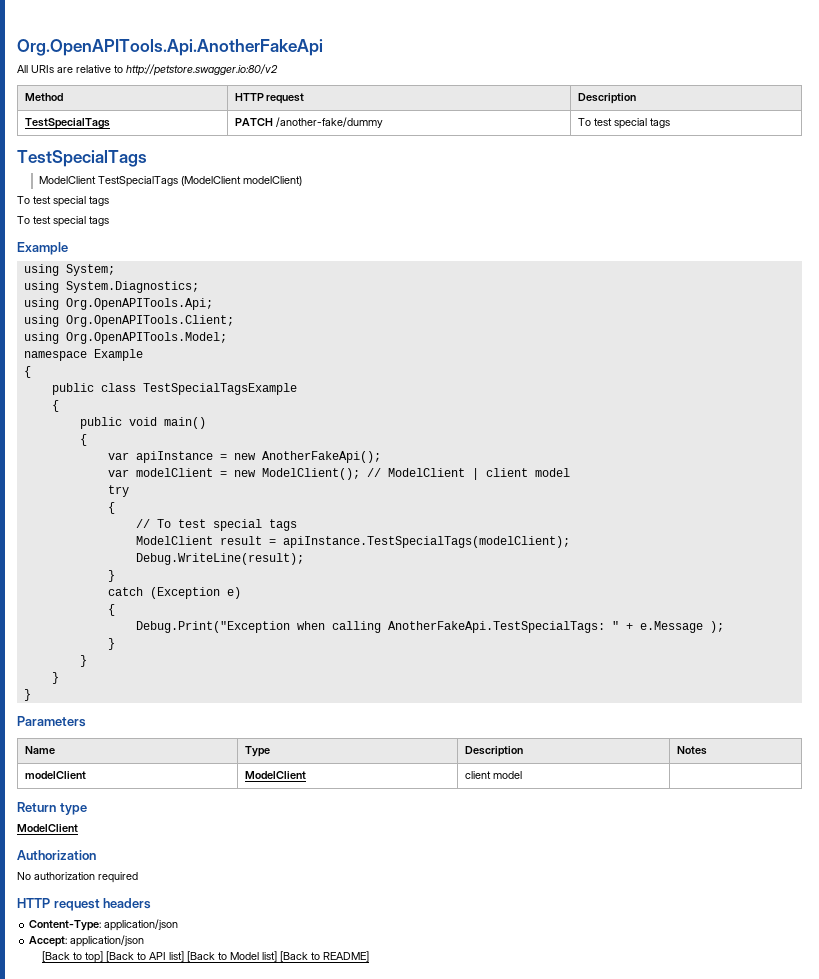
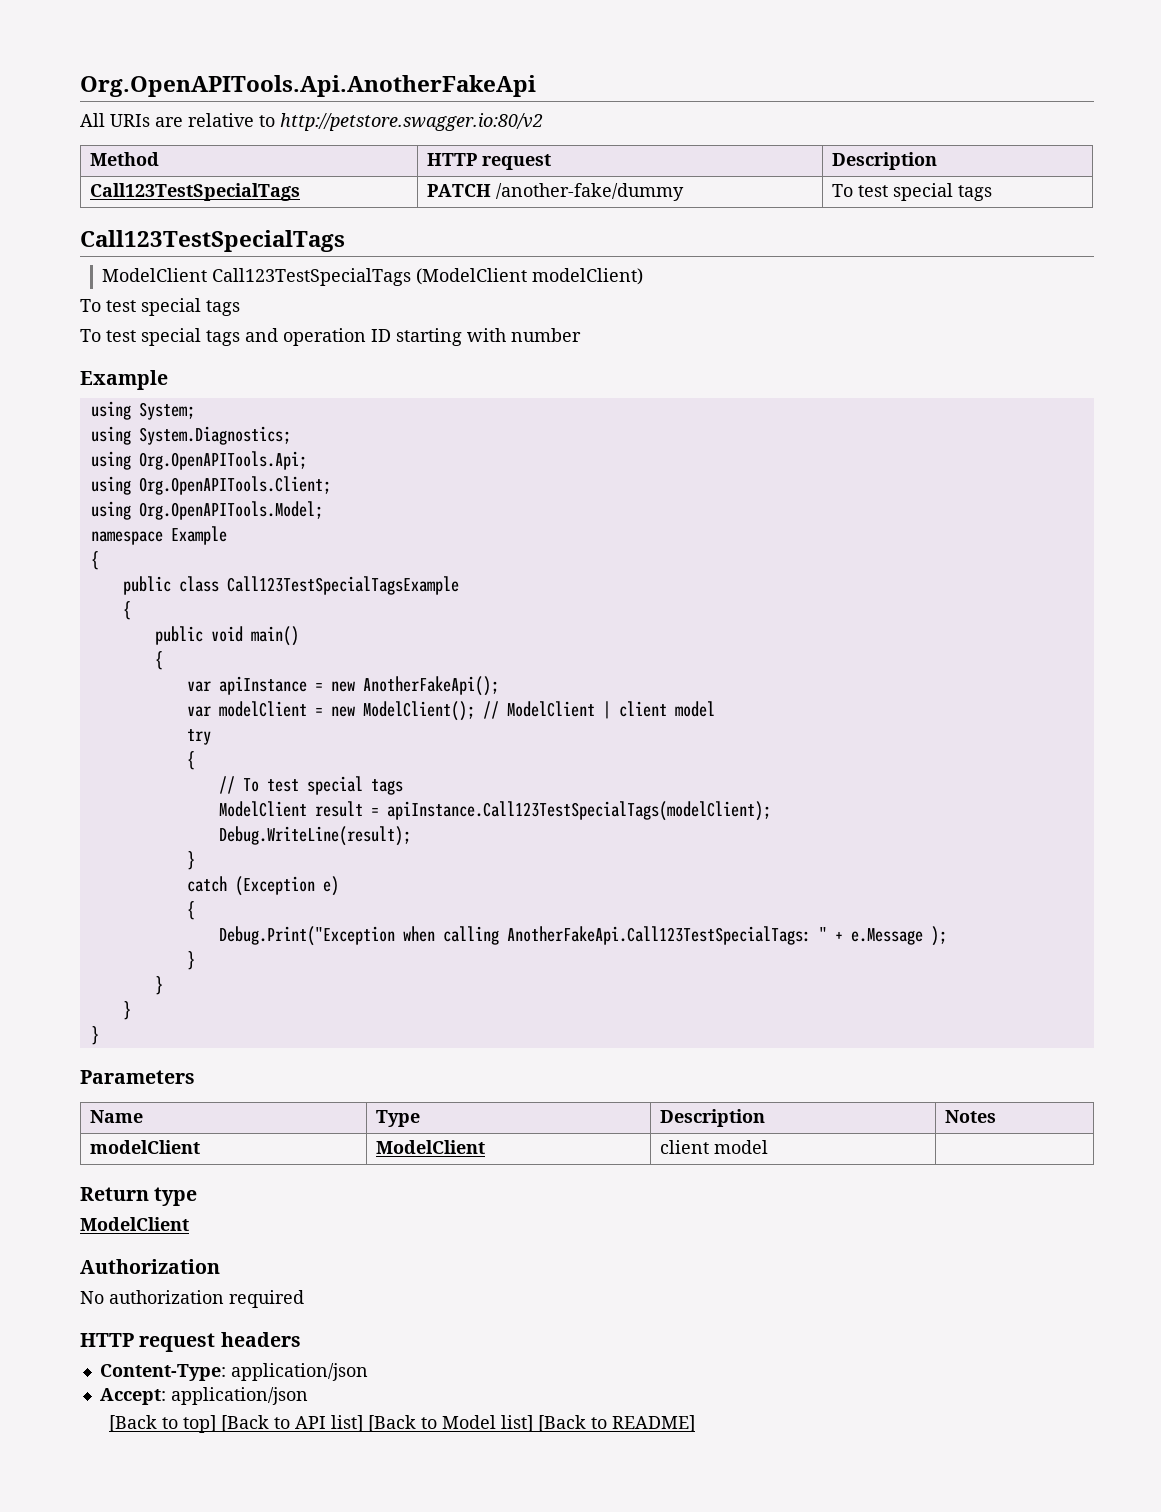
- TestSpecialTags | PATCH /another-fake/dummy | To test special tags
- TestSpecialTags
- ModelClient TestSpecialTags (ModelClient modelClient)
+ Call123TestSpecialTags | PATCH /another-fake/dummy | To test special tags
+ Call123TestSpecialTags
+ ModelClient Call123TestSpecialTags (ModelClient modelClient)
  To test special tags
- To test special tags
+ To test special tags and operation ID starting with number
- public class TestSpecialTagsExample
+ public class Call123TestSpecialTagsExample
- ModelClient result = apiInstance.TestSpecialTags(modelClient);
+ ModelClient result = apiInstance.Call123TestSpecialTags(modelClient);
- Debug.Print("Exception when calling AnotherFakeApi.TestSpecialTags: " + e.Message );
+ Debug.Print("Exception when calling AnotherFakeApi.Call123TestSpecialTags: " + e.Message );

